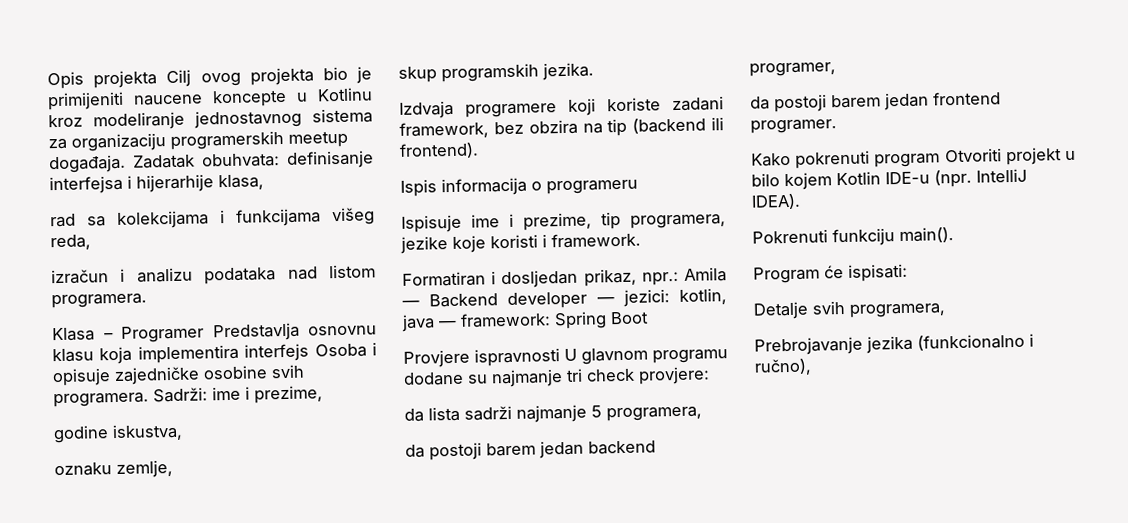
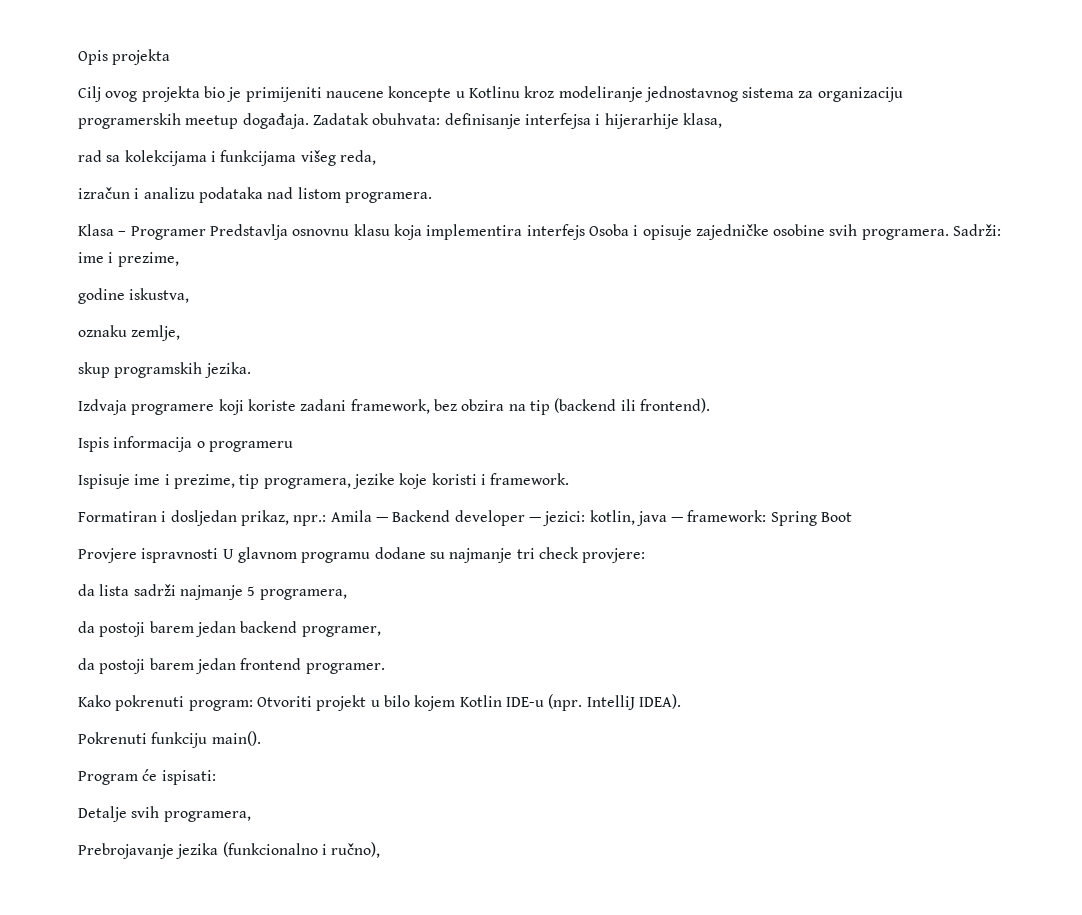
- Opis projekta Cilj ovog projekta bio je primijeniti naucene koncepte u Kotlinu kroz modeliranje jednostavnog sistema za organizaciju programerskih meetup događaja.
+ Opis projekta
+ Cilj ovog projekta bio je primijeniti naucene koncepte u Kotlinu kroz modeliranje jednostavnog sistema za organizaciju programerskih meetup događaja.
- Kako pokrenuti program Otvoriti projekt u bilo kojem Kotlin IDE-u (npr.
+ Kako pokrenuti program: Otvoriti projekt u bilo kojem Kotlin IDE-u (npr.

